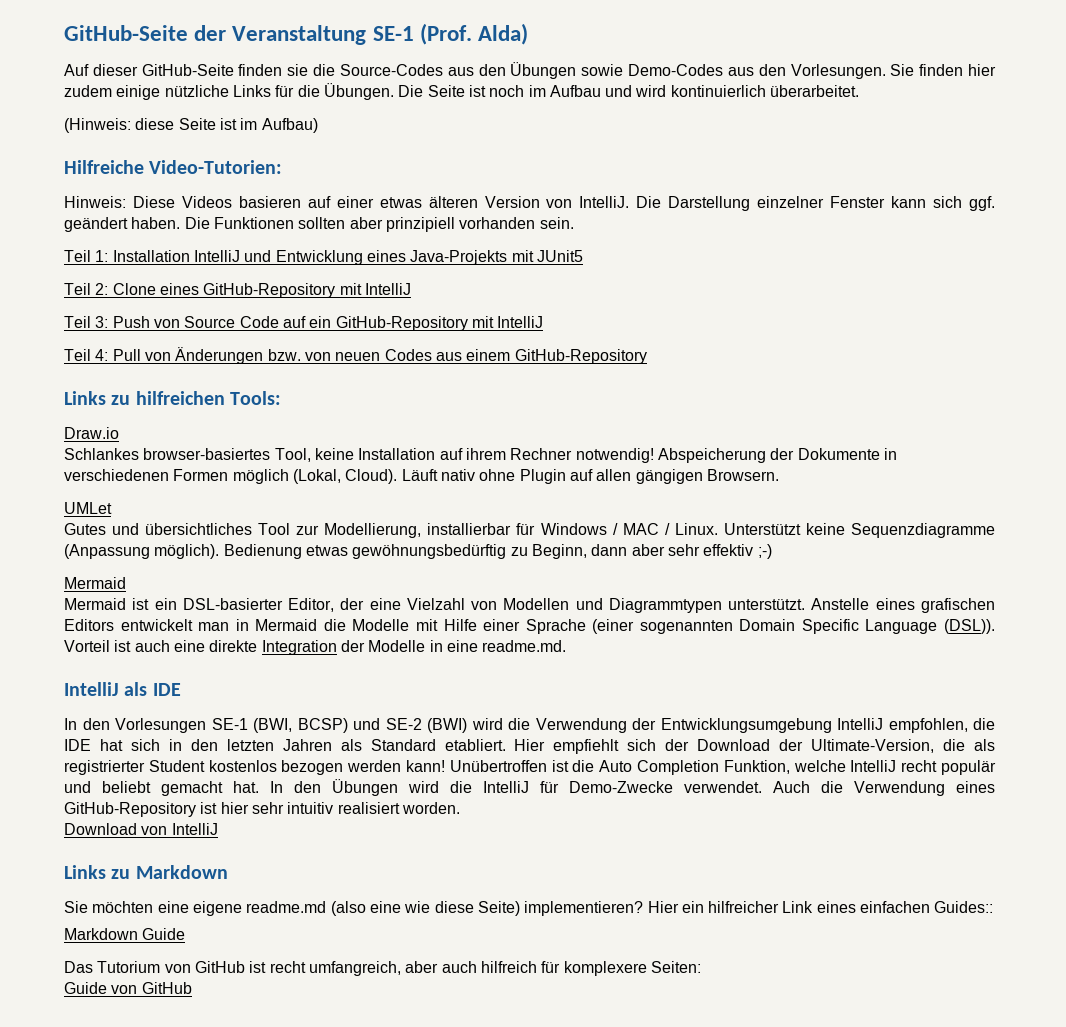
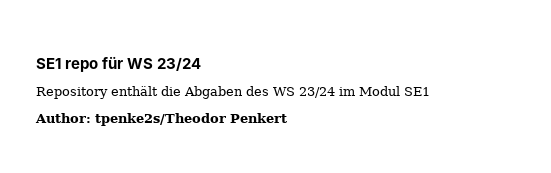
- GitHub-Seite der Veranstaltung SE-1 (Prof. Alda)
- Auf dieser GitHub-Seite finden sie die Source-Codes aus den Übungen sowie Demo-Codes aus den Vorlesungen. Sie finden hier zudem einige nützliche Links für die Übungen. Die Seite ist noch im Aufbau und wird kontinuierlich überarbeitet.
- (Hinweis: diese Seite ist im Aufbau)
- Hilfreiche Video-Tutorien:
- Hinweis: Diese Videos basieren auf einer etwas älteren Version von IntelliJ. Die Darstellung einzelner Fenster kann sich ggf. geändert haben. Die Funktionen sollten aber prinzipiell vorhanden sein.
- Teil 1: Installation IntelliJ und Entwicklung eines Java-Projekts mit JUnit5
- Teil 2: Clone eines GitHub-Repository mit IntelliJ
- Teil 3: Push von Source Code auf ein GitHub-Repository mit IntelliJ
- Teil 4: Pull von Änderungen bzw. von neuen Codes aus einem GitHub-Repository
- Links zu hilfreichen Tools:
- Draw.io
- Schlankes browser-basiertes Tool, keine Installation auf ihrem Rechner notwendig! Abspeicherung der Dokumente in verschiedenen Formen möglich (Lokal, Cloud). Läuft nativ ohne Plugin auf allen gängigen Browsern.
- UMLet
- Gutes und übersichtliches Tool zur Modellierung, installierbar für Windows / MAC / Linux. Unterstützt keine Sequenzdiagramme (Anpassung möglich). Bedienung etwas gewöhnungsbedürftig zu Beginn, dann aber sehr effektiv ;-)
- Mermaid
- Mermaid ist ein DSL-basierter Editor, der eine Vielzahl von Modellen und Diagrammtypen unterstützt. Anstelle eines grafischen Editors entwickelt man in Mermaid die Modelle mit Hilfe einer Sprache (einer sogenannten Domain Specific Language (DSL)). Vorteil ist auch eine direkte Integration der Modelle in eine readme.md.
- IntelliJ als IDE
- In den Vorlesungen SE-1 (BWI, BCSP) und SE-2 (BWI) wird die Verwendung der Entwicklungsumgebung IntelliJ empfohlen, die IDE hat sich in den letzten Jahren als Standard etabliert. Hier empfiehlt sich der Download der Ultimate-Version, die als registrierter Student kostenlos bezogen werden kann! Unübertroffen ist die Auto Completion Funktion, welche IntelliJ recht populär und beliebt gemacht hat. In den Übungen wird die IntelliJ für Demo-Zwecke verwendet. Auch die Verwendung eines GitHub-Repository ist hier sehr intuitiv realisiert worden.
- Download von IntelliJ
- Links zu Markdown
- Sie möchten eine eigene readme.md (also eine wie diese Seite) implementieren? Hier ein hilfreicher Link eines einfachen Guides::
- Markdown Guide
- Das Tutorium von GitHub ist recht umfangreich, aber auch hilfreich für komplexere Seiten:
- Guide von GitHub
+ SE1 repo für WS 23/24
+ Repository enthält die Abgaben des WS 23/24 im Modul SE1
+ Author: tpenke2s/Theodor Penkert

